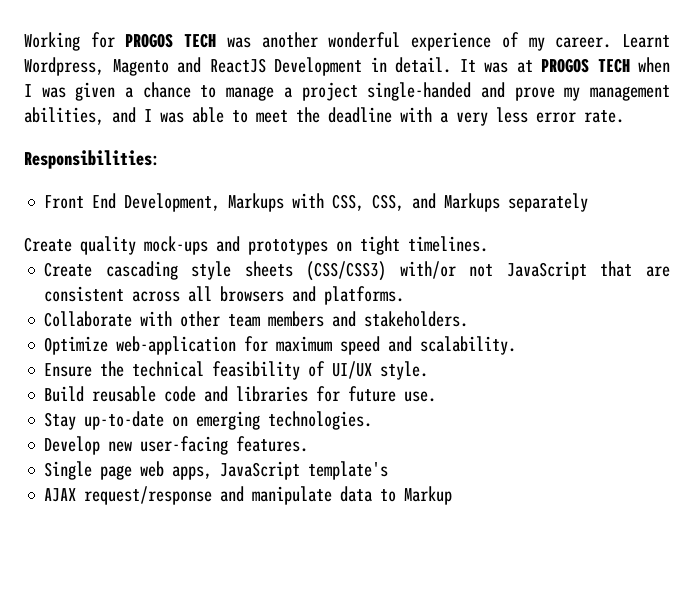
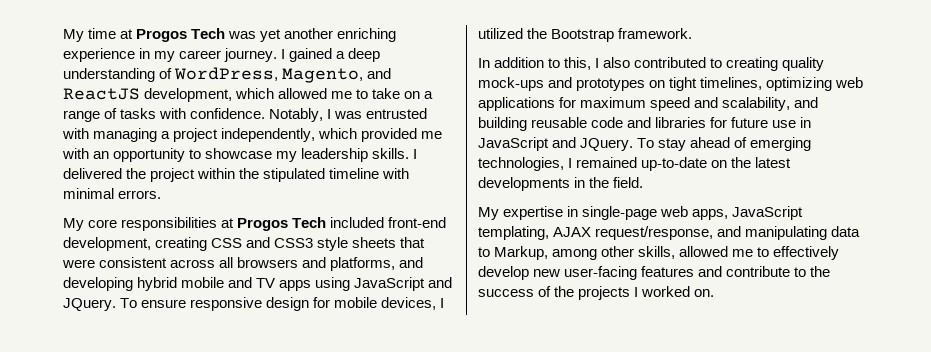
- Working for PROGOS TECH was another wonderful experience of my career. Learnt Wordpress, Magento and ReactJS Development in detail. It was at PROGOS TECH when I was given a chance to manage a project single-handed and prove my management abilities, and I was able to meet the deadline with a very less error rate.
- Responsibilities:
- Front End Development, Markups with CSS, CSS, and Markups separately
- Create quality mock-ups and prototypes on tight timelines.
- Create cascading style sheets (CSS/CSS3) with/or not JavaScript that are consistent across all browsers and platforms.
- Collaborate with other team members and stakeholders.
- Optimize web-application for maximum speed and scalability.
- Ensure the technical feasibility of UI/UX style.
- Build reusable code and libraries for future use.
- Stay up-to-date on emerging technologies.
- Develop new user-facing features.
- Single page web apps, JavaScript template's
- AJAX request/response and manipulate data to Markup
+ My time at Progos Tech was yet another enriching experience in my career journey. I gained a deep understanding of WordPress, Magento, and ReactJS development, which allowed me to take on a range of tasks with confidence. Notably, I was entrusted with managing a project independently, which provided me with an opportunity to showcase my leadership skills. I delivered the project within the stipulated timeline with minimal errors.
+ My core responsibilities at Progos Tech included front-end development, creating CSS and CSS3 style sheets that were consistent across all browsers and platforms, and developing hybrid mobile and TV apps using JavaScript and JQuery. To ensure responsive design for mobile devices, I utilized the Bootstrap framework.
+ In addition to this, I also contributed to creating quality mock-ups and prototypes on tight timelines, optimizing web applications for maximum speed and scalability, and building reusable code and libraries for future use in JavaScript and JQuery. To stay ahead of emerging technologies, I remained up-to-date on the latest developments in the field.
+ My expertise in single-page web apps, JavaScript templating, AJAX request/response, and manipulating data to Markup, among other skills, allowed me to effectively develop new user-facing features and contribute to the success of the projects I worked on.

